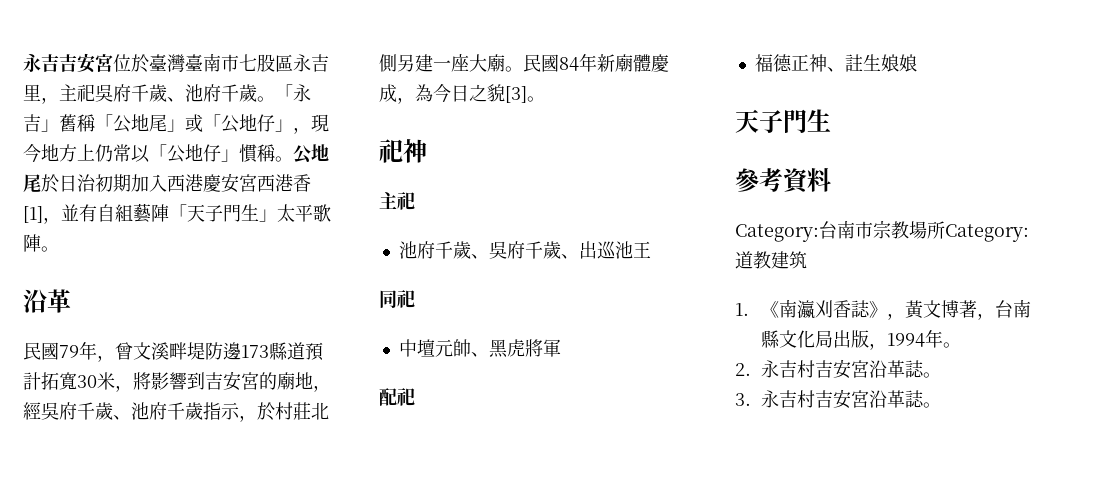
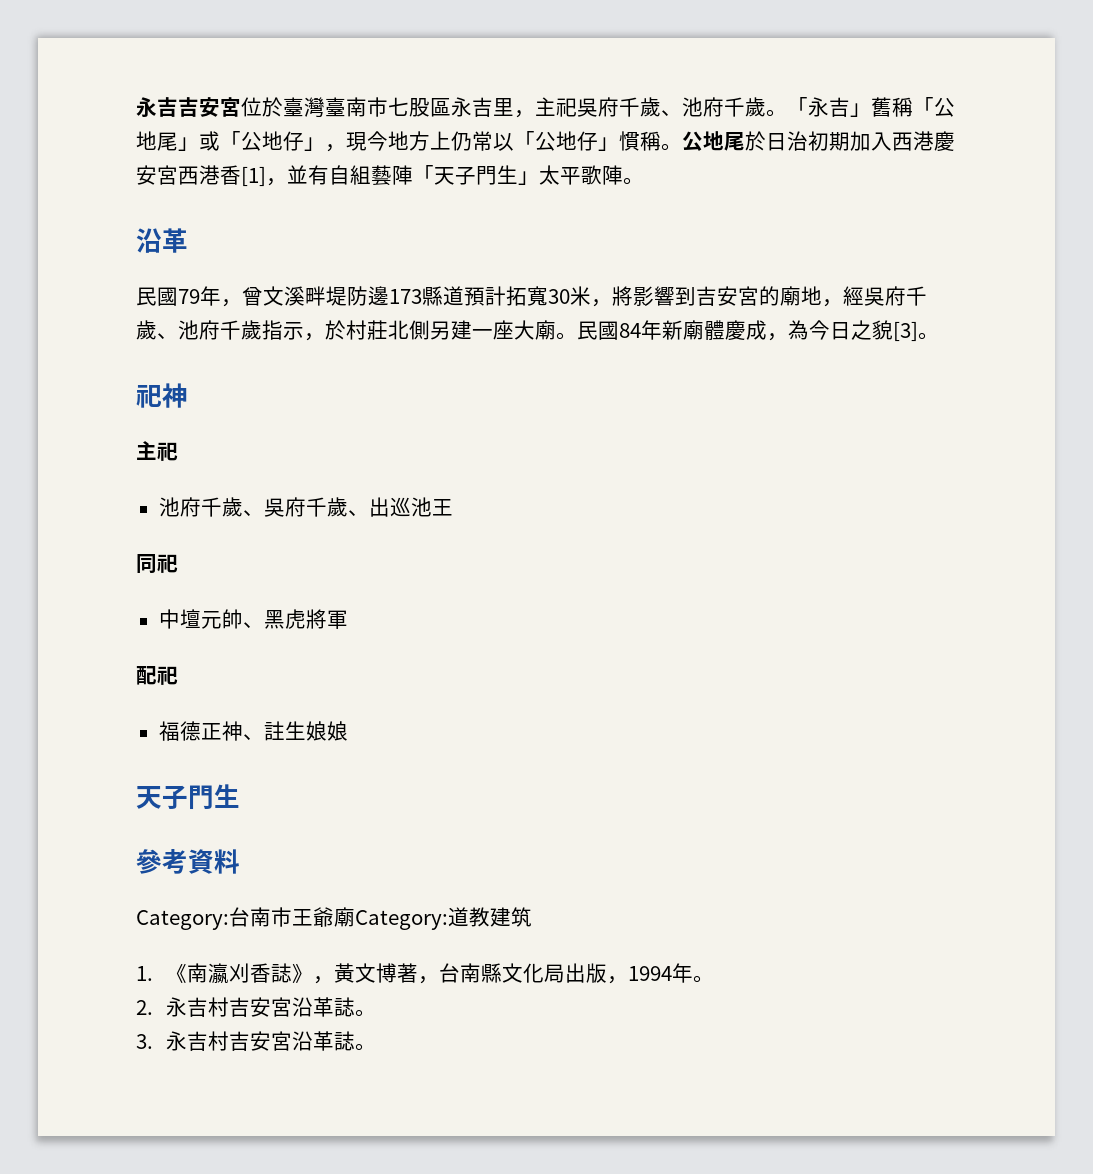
- Category:台南市宗教場所Category:道教建筑
+ Category:台南市王爺廟Category:道教建筑

